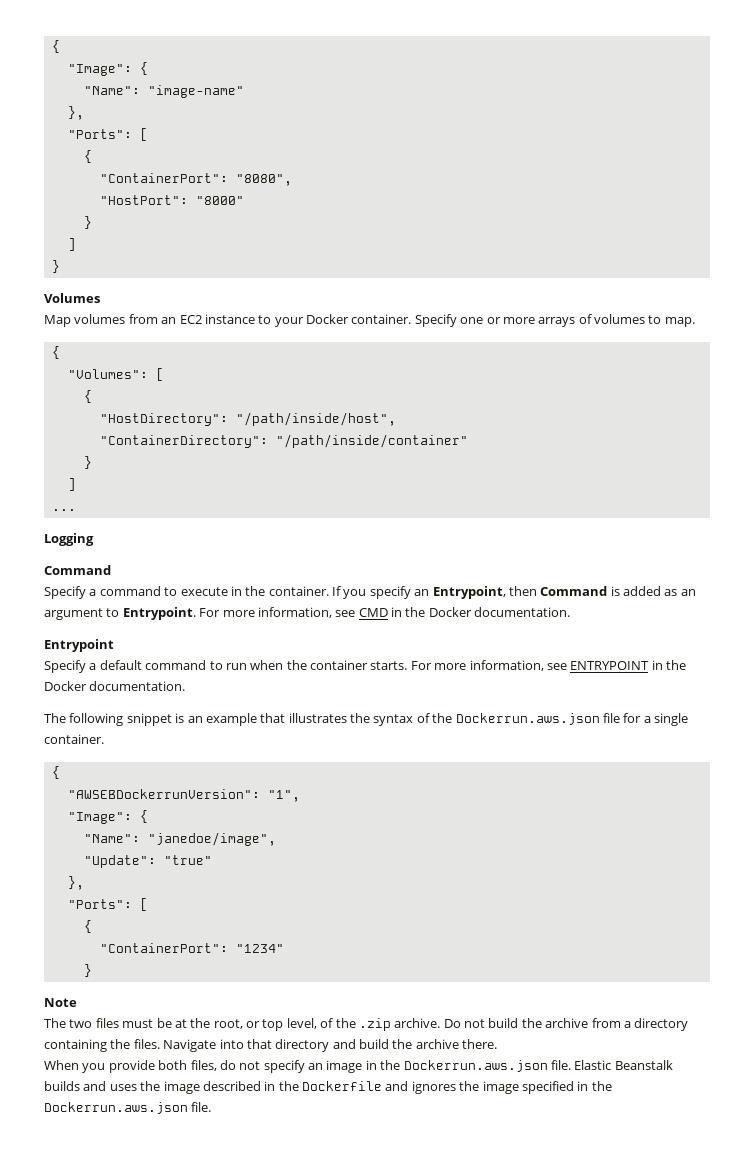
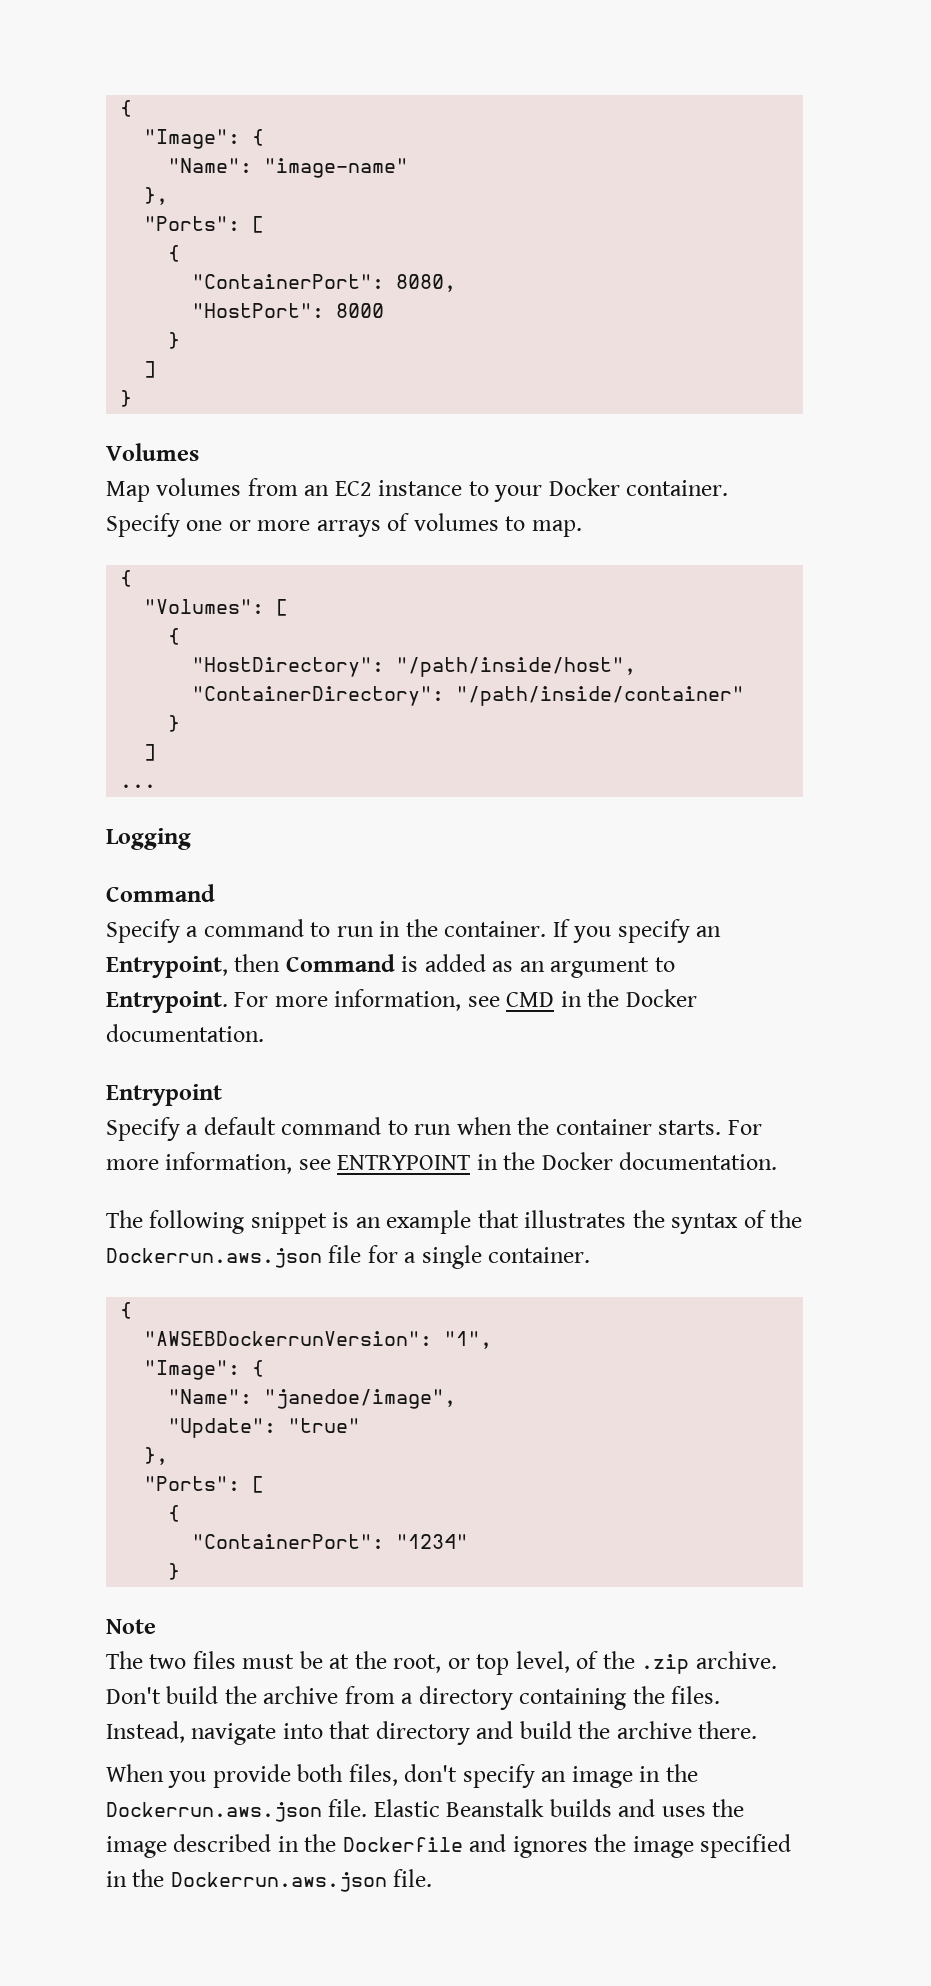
- "ContainerPort": "8080",
+ "ContainerPort": 8080,
- "HostPort": "8000"
+ "HostPort": 8000
- Specify a command to execute in the container.
+ Specify a command to run in the container.
- Do not build the archive from a directory containing the files.
+ Don't build the archive from a directory containing the files.
- Navigate into that directory and build the archive there.
+ Instead, navigate into that directory and build the archive there.
- When you provide both files, do not specify an image in the Dockerrun.aws.json file.
+ When you provide both files, don't specify an image in the Dockerrun.aws.json file.

